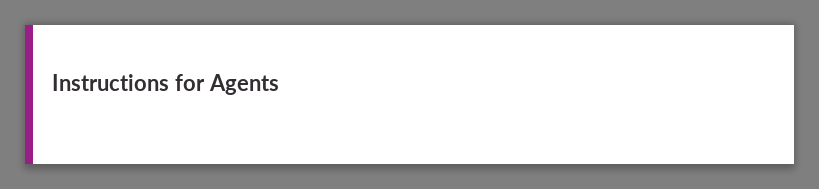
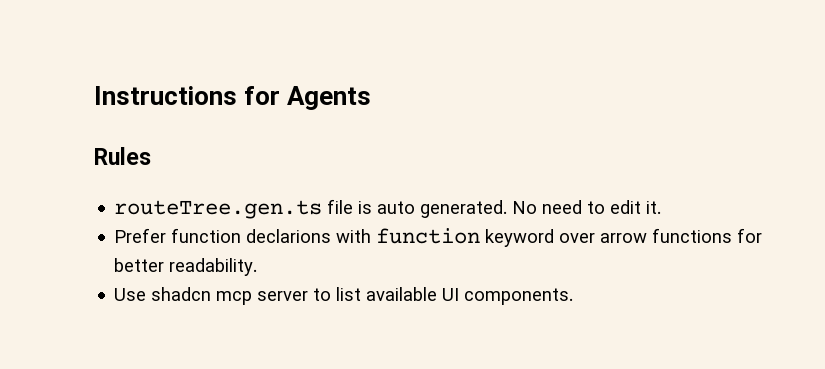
+ Rules
+ routeTree.gen.ts file is auto generated. No need to edit it.
+ Prefer function declarions with function keyword over arrow functions for better readability.
+ Use shadcn mcp server to list available UI components.

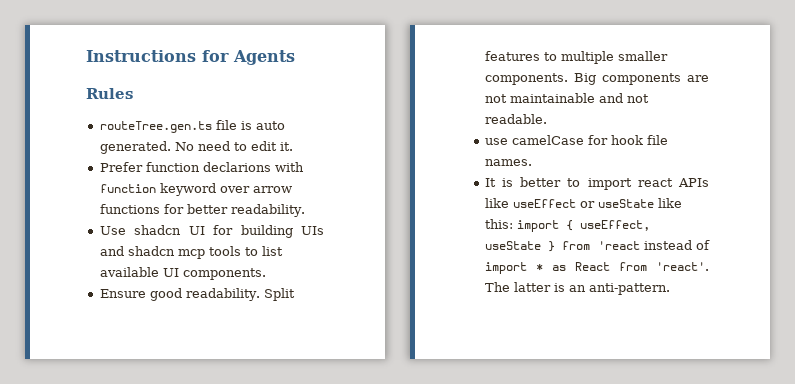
- Use shadcn mcp server to list available UI components.
+ Use shadcn UI for building UIs and shadcn mcp tools to list available UI components.
+ Ensure good readability. Split features to multiple smaller components. Big components are not maintainable and not readable.
+ use camelCase for hook file names.
+ It is better to import react APIs like useEffect or useState like this: import { useEffect, useState } from 'react instead of import * as React from 'react'. The latter is an anti-pattern.

